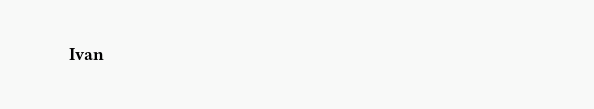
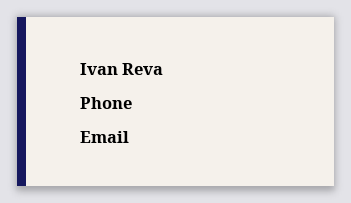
- Ivan
+ Ivan Reva
+ Phone
+ Email

